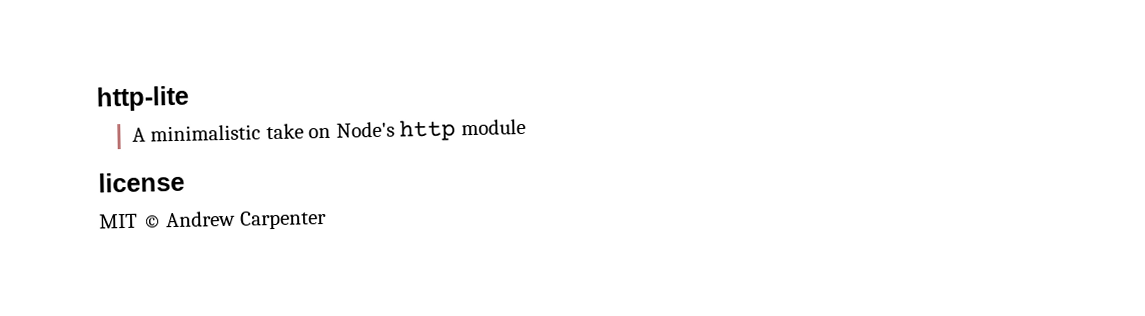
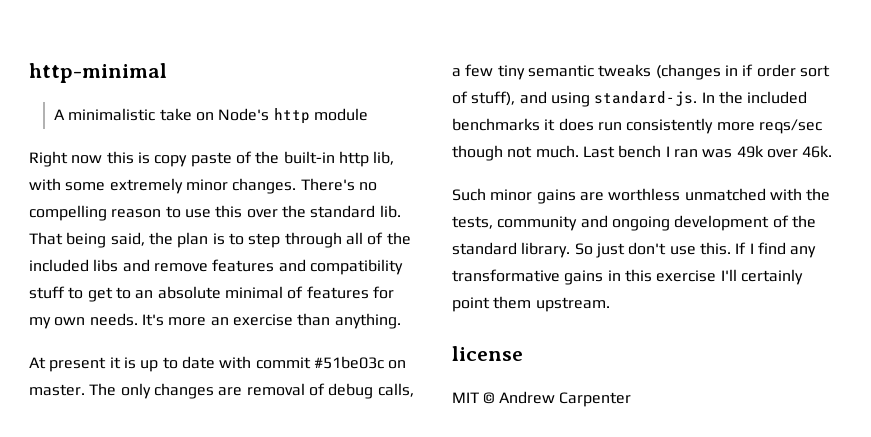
- http-lite
+ http-minimal
+ Right now this is copy paste of the built-in http lib, with some extremely minor changes. There's no compelling reason to use this over the standard lib. That being said, the plan is to step through all of the included libs and remove features and compatibility stuff to get to an absolute minimal of features for my own needs. It's more an exercise than anything.
+ At present it is up to date with commit #51be03c on master. The only changes are removal of debug calls, a few tiny semantic tweaks (changes in if order sort of stuff), and using standard-js. In the included benchmarks it does run consistently more reqs/sec though not much. Last bench I ran was 49k over 46k.
+ Such minor gains are worthless unmatched with the tests, community and ongoing development of the standard library. So just don't use this. If I find any transformative gains in this exercise I'll certainly point them upstream.

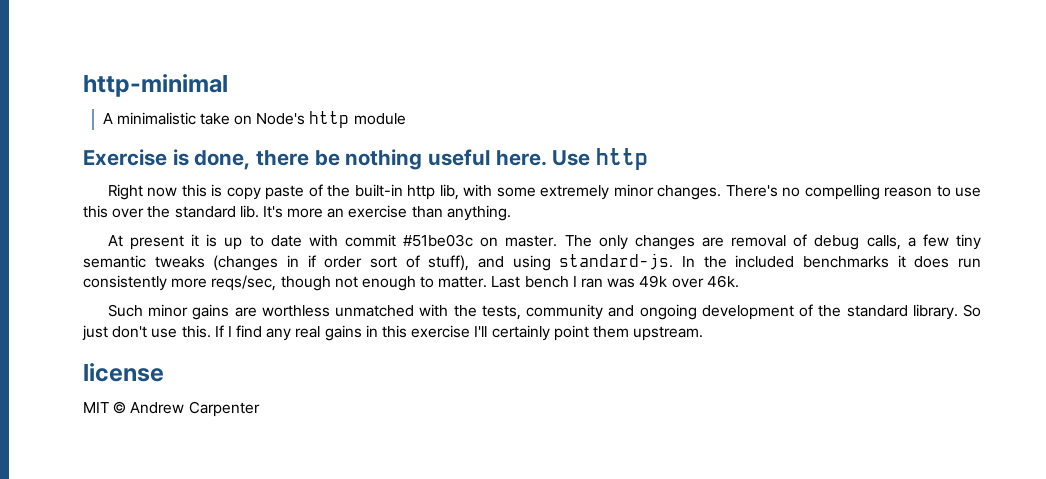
+ Exercise is done, there be nothing useful here. Use http
- That being said, the plan is to step through all of the included libs and remove features and compatibility stuff to get to an absolute minimal of features for my own needs.
- In the included benchmarks it does run consistently more reqs/sec though not much.
+ In the included benchmarks it does run consistently more reqs/sec, though not enough to matter.
- If I find any transformative gains in this exercise I'll certainly point them upstream.
+ If I find any real gains in this exercise I'll certainly point them upstream.

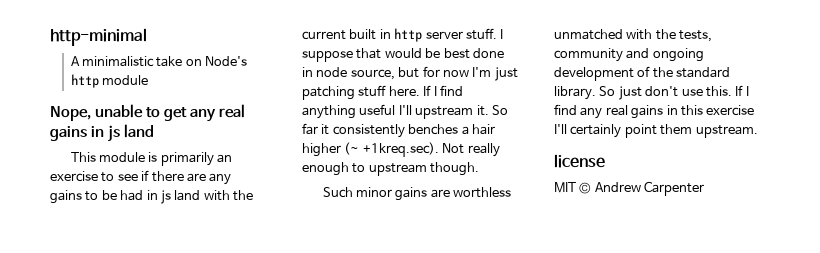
- Exercise is done, there be nothing useful here. Use http
- Right now this is copy paste of the built-in http lib, with some extremely minor changes. There's no compelling reason to use this over the standard lib. It's more an exercise than anything.
- At present it is up to date with commit #51be03c on master. The only changes are removal of debug calls, a few tiny semantic tweaks (changes in if order sort of stuff), and using standard-js. In the included benchmarks it does run consistently more reqs/sec, though not enough to matter. Last bench I ran was 49k over 46k.
+ Nope, unable to get any real gains in js land
+ This module is primarily an exercise to see if there are any gains to be had in js land with the current built in http server stuff. I suppose that would be best done in node source, but for now I'm just patching stuff here. If I find anything useful I'll upstream it. So far it consistently benches a hair higher (~ +1kreq.sec). Not really enough to upstream though.

